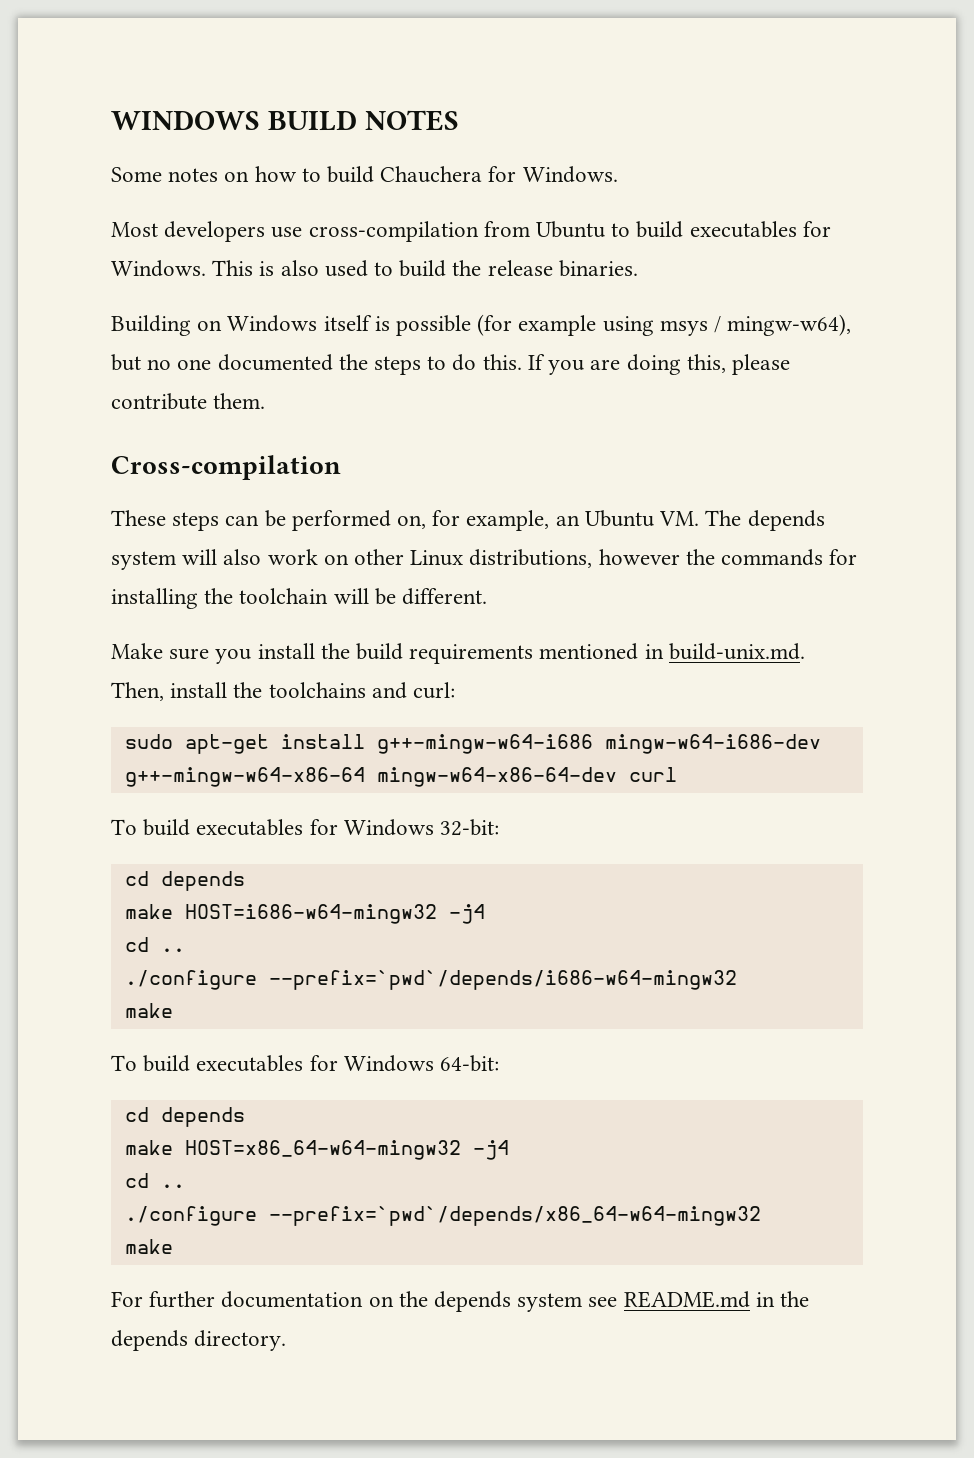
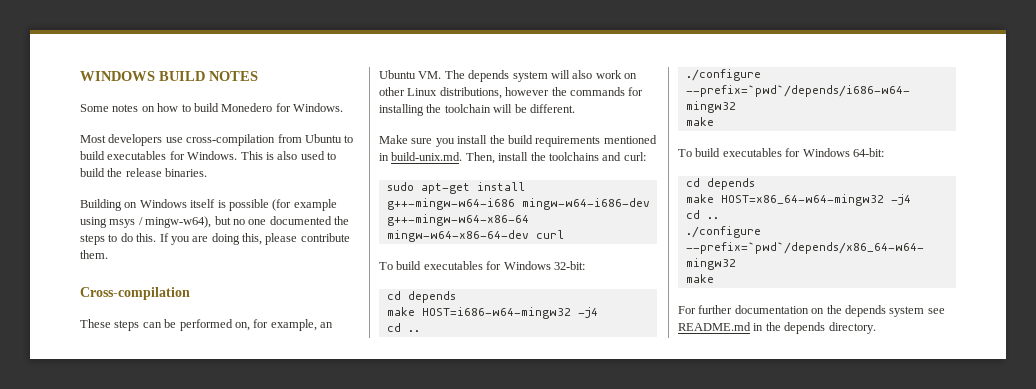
- Some notes on how to build Chauchera for Windows.
+ Some notes on how to build Monedero for Windows.

